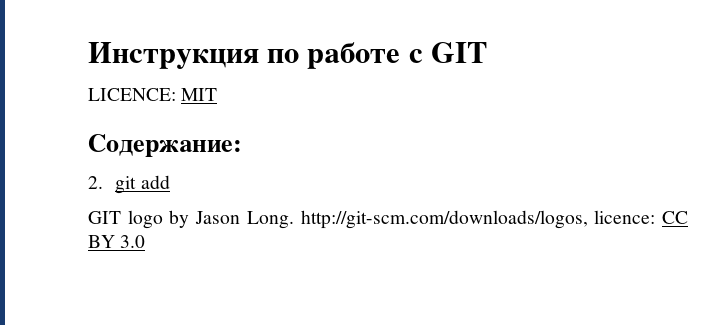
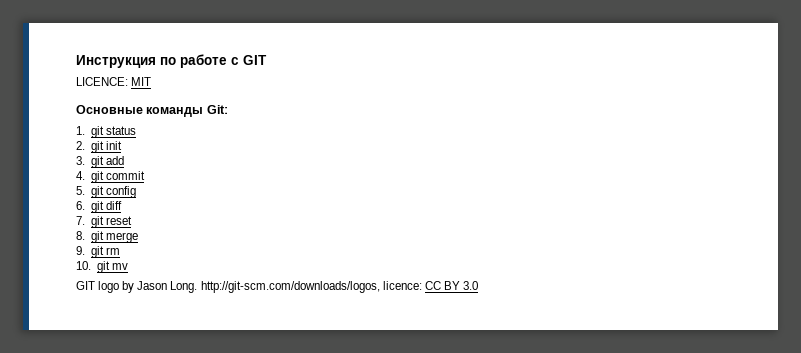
- Содержание:
- 2. git add
+ Основные команды Git:
+ 1. git status
+ 2. git init
+ 3. git add
+ 4. git commit
+ 5. git config
+ 6. git diff
+ 7. git reset
+ 8. git merge
+ 9. git rm
+ 10. git mv

